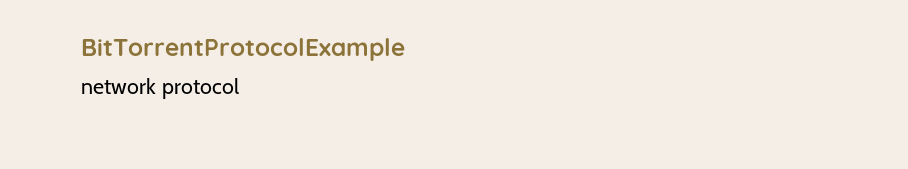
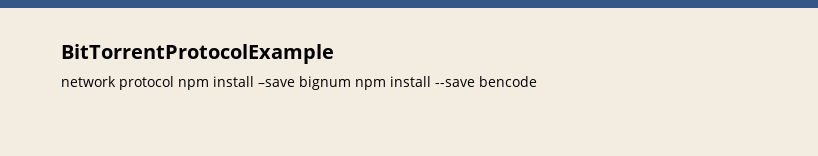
- network protocol
+ network protocol npm install –save bignum npm install --save bencode

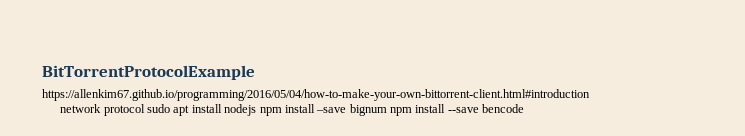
+ https://allenkim67.github.io/programming/2016/05/04/how-to-make-your-own-bittorrent-client.html#introduction
- network protocol npm install –save bignum npm install --save bencode
+ network protocol sudo apt install nodejs npm install –save bignum npm install --save bencode

